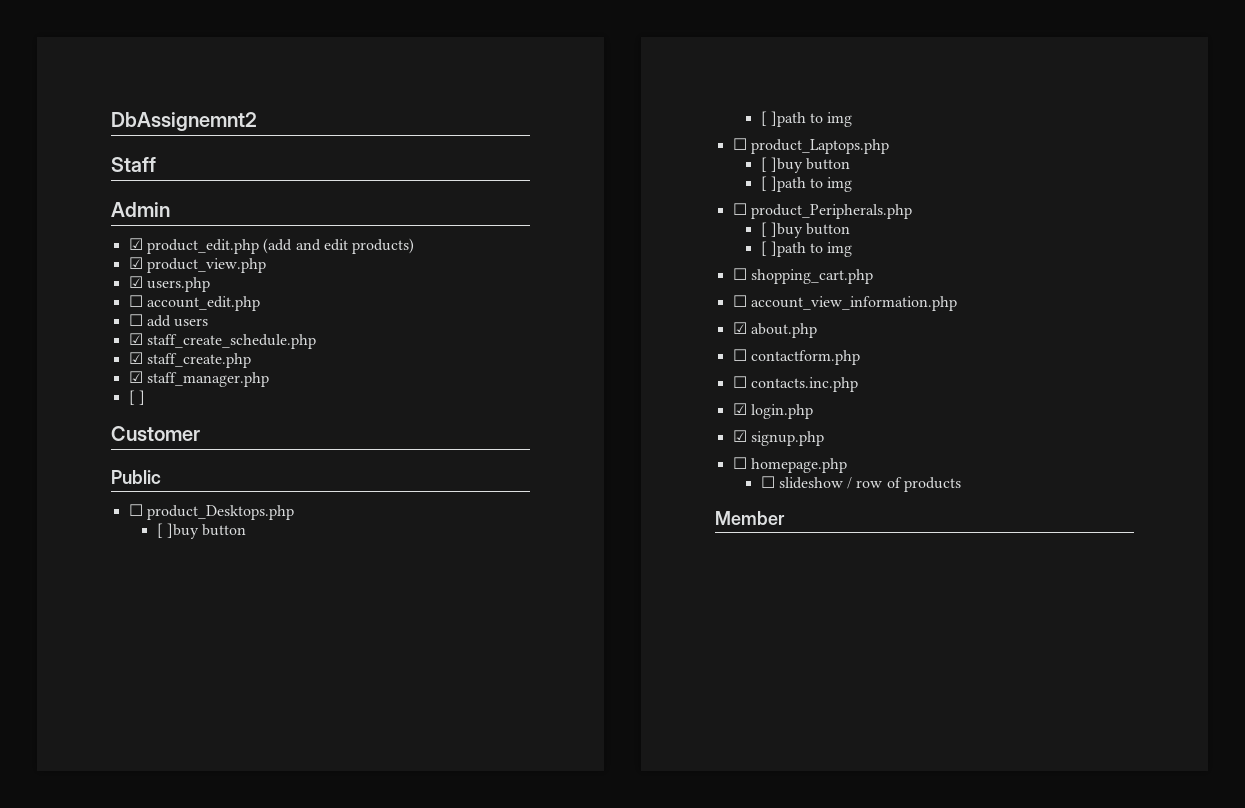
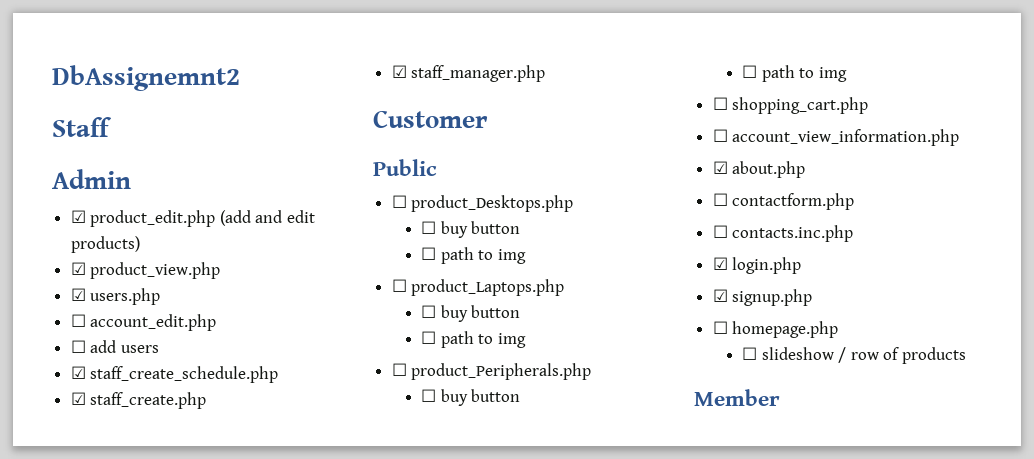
- [ ]
  ☐ product_Desktops.php
- [ ]buy button
- [ ]path to img
+ ☐ buy button
+ ☐ path to img
  ☐ product_Laptops.php
- [ ]buy button
- [ ]path to img
+ ☐ buy button
+ ☐ path to img
  ☐ product_Peripherals.php
- [ ]buy button
- [ ]path to img
+ ☐ buy button
+ ☐ path to img

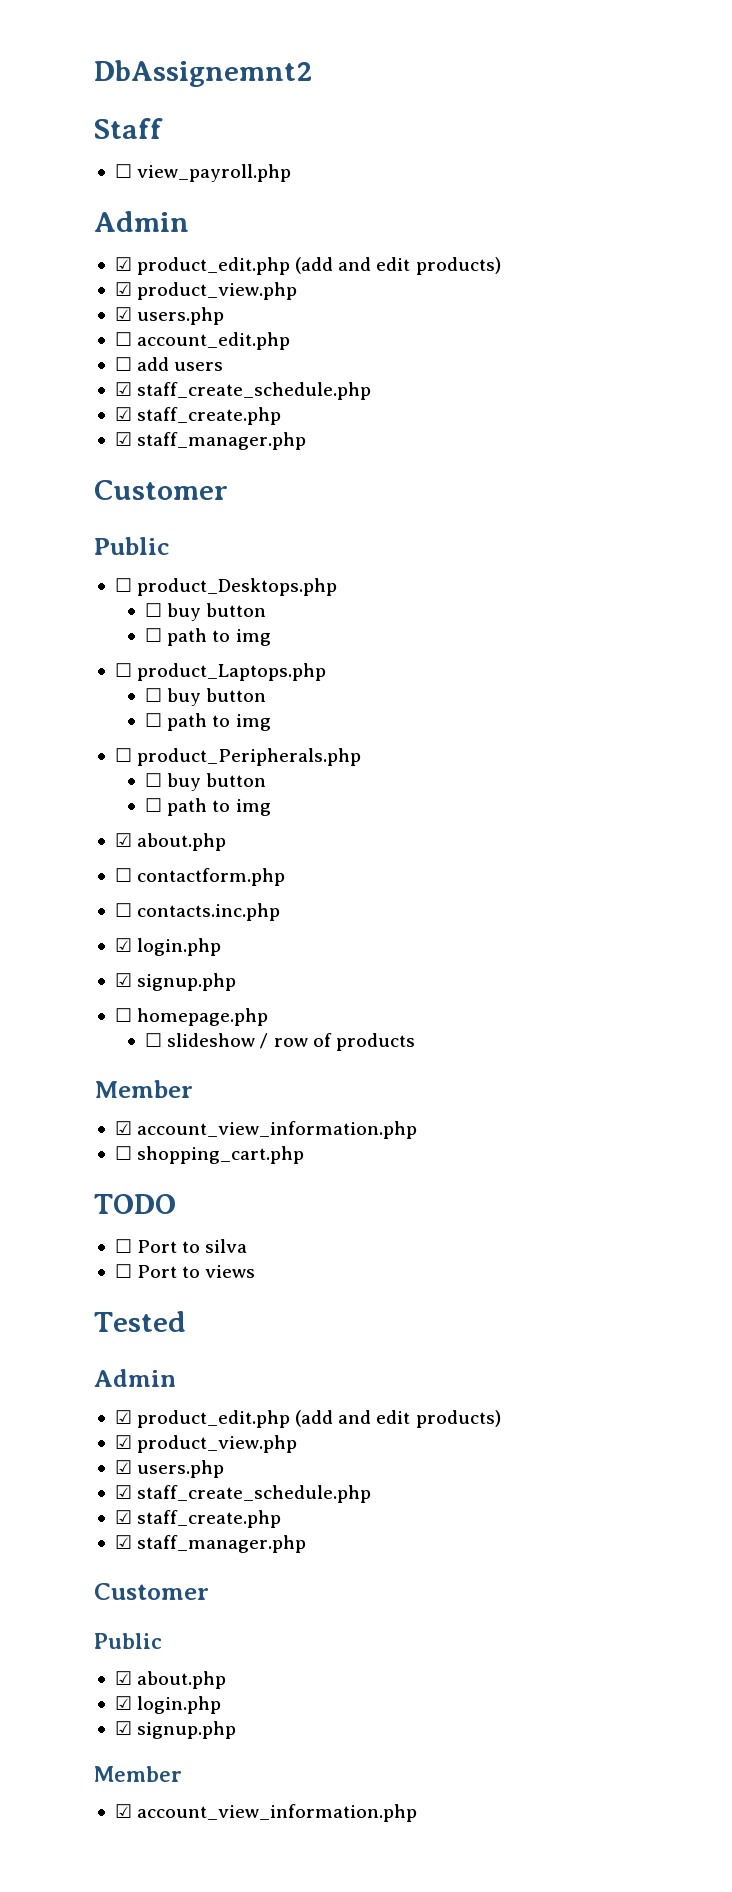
+ ☐ view_payroll.php
- ☐ shopping_cart.php
- ☐ account_view_information.php
  ☐ slideshow / row of products
  Member
+ ☑ account_view_information.php
+ ☐ shopping_cart.php
+ TODO
+ ☐ Port to silva
+ ☐ Port to views
+ Tested
+ Admin
+ ☑ product_edit.php (add and edit products)
+ ☑ product_view.php
+ ☑ users.php
+ ☑ staff_create_schedule.php
+ ☑ staff_create.php
+ ☑ staff_manager.php
+ Customer
+ Public
+ ☑ about.php
+ ☑ login.php
+ ☑ signup.php
+ Member
+ ☑ account_view_information.php

